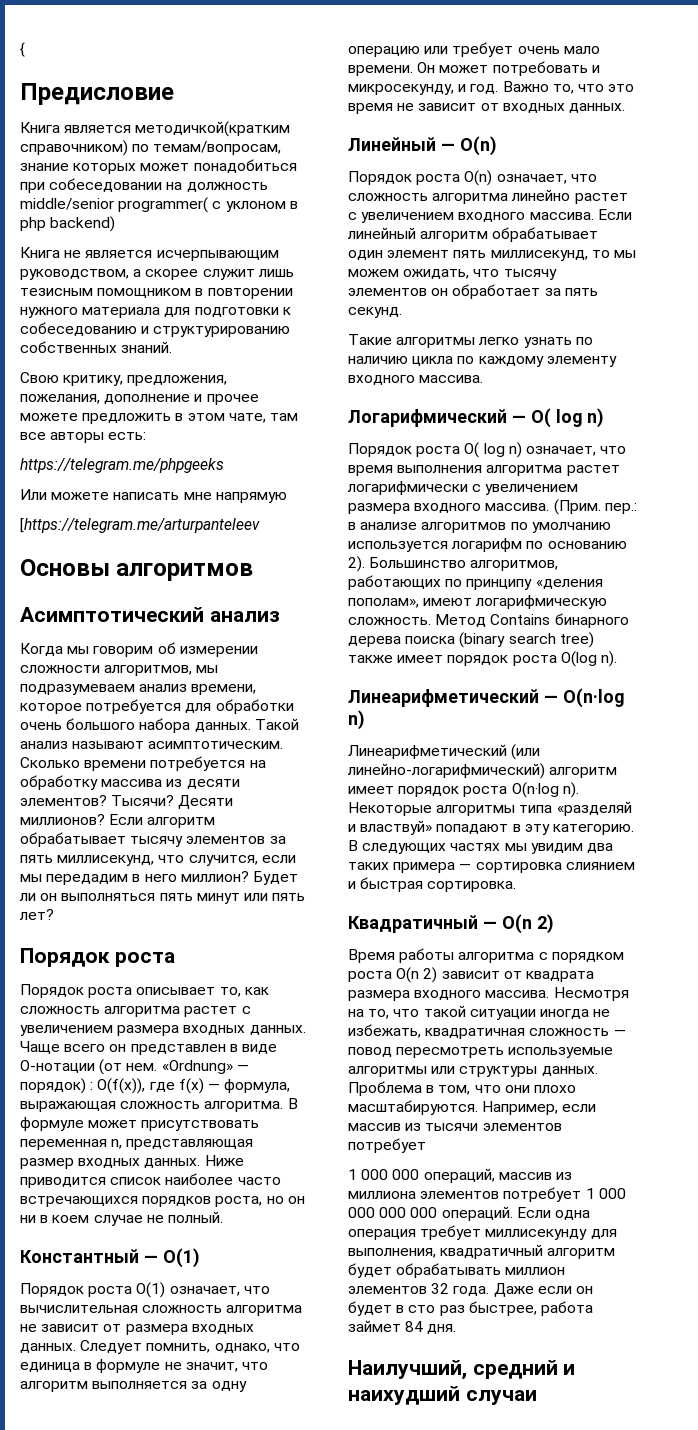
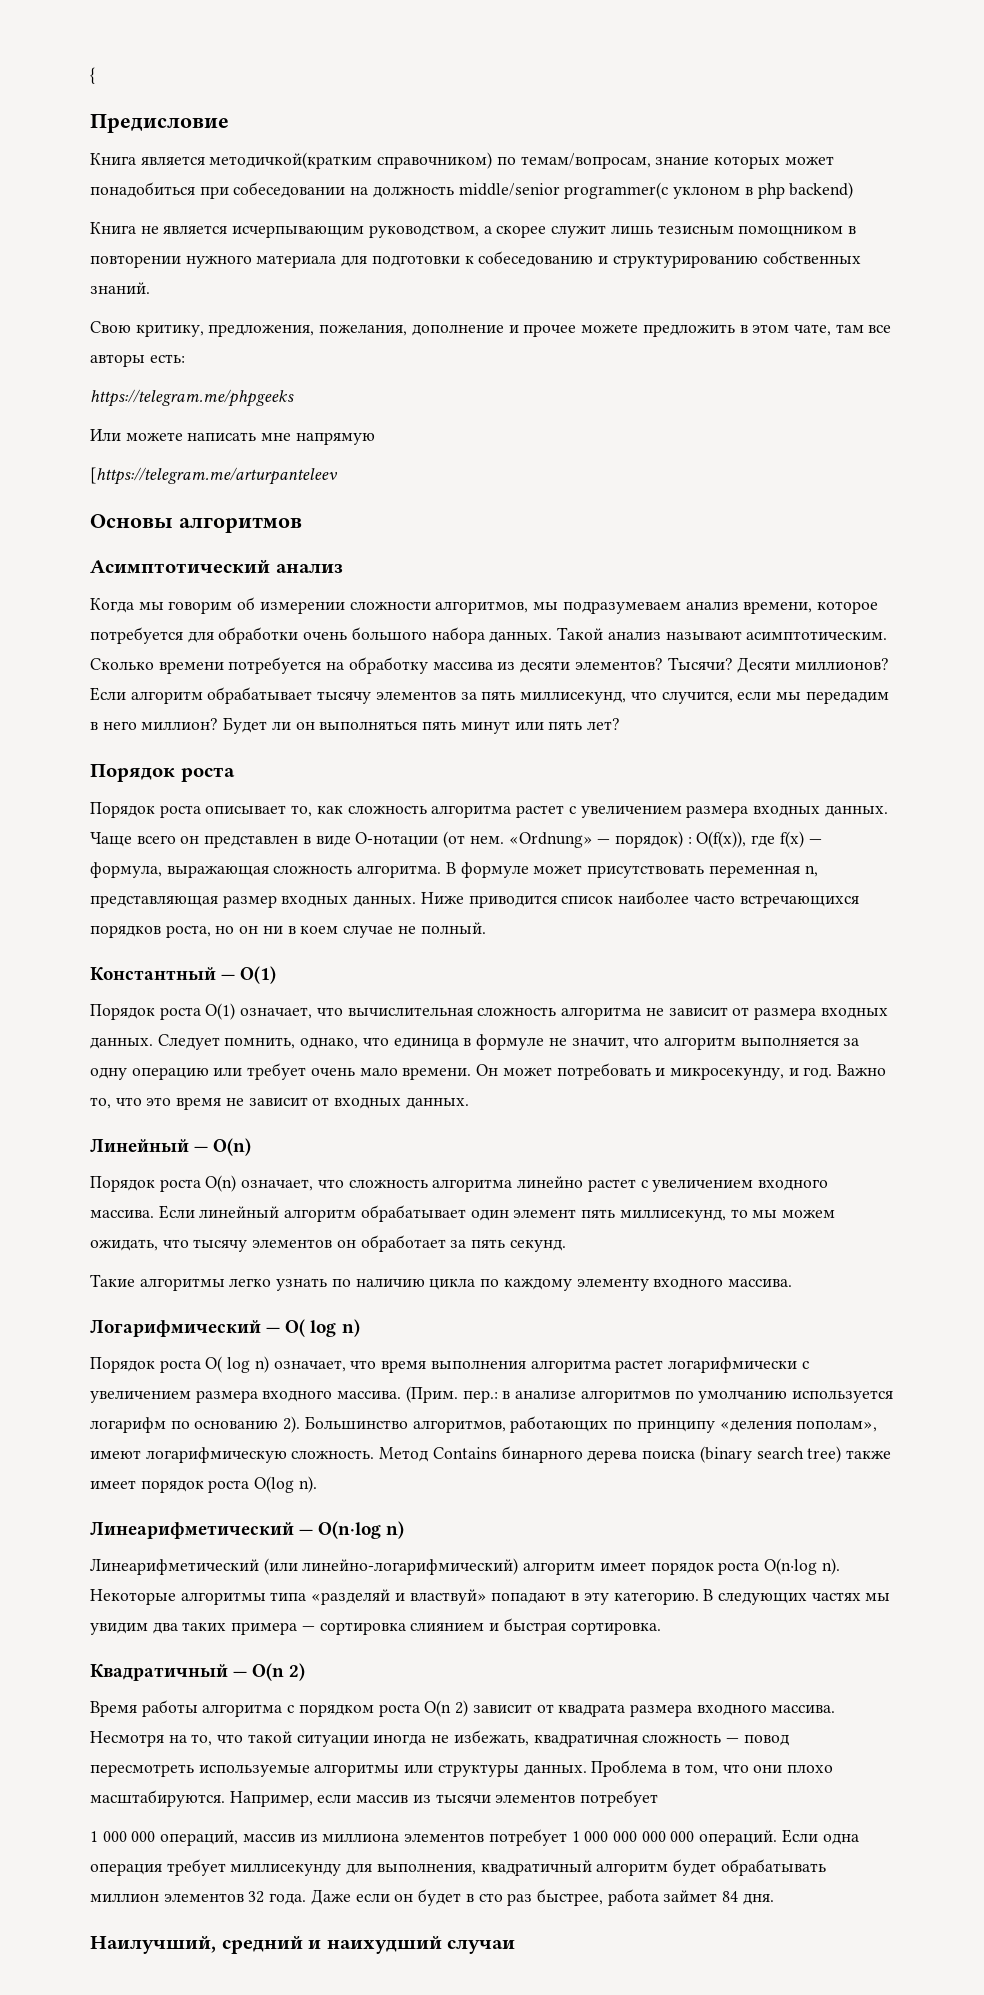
- Книга является методичкой(кратким справочником) по темам/вопросам, знание которых может понадобиться при собеседовании на должность middle/senior programmer( с уклоном в php backend)
+ Книга является методичкой(кратким справочником) по темам/вопросам, знание которых может понадобиться при собеседовании на должность middle/senior programmer(с уклоном в php backend)

